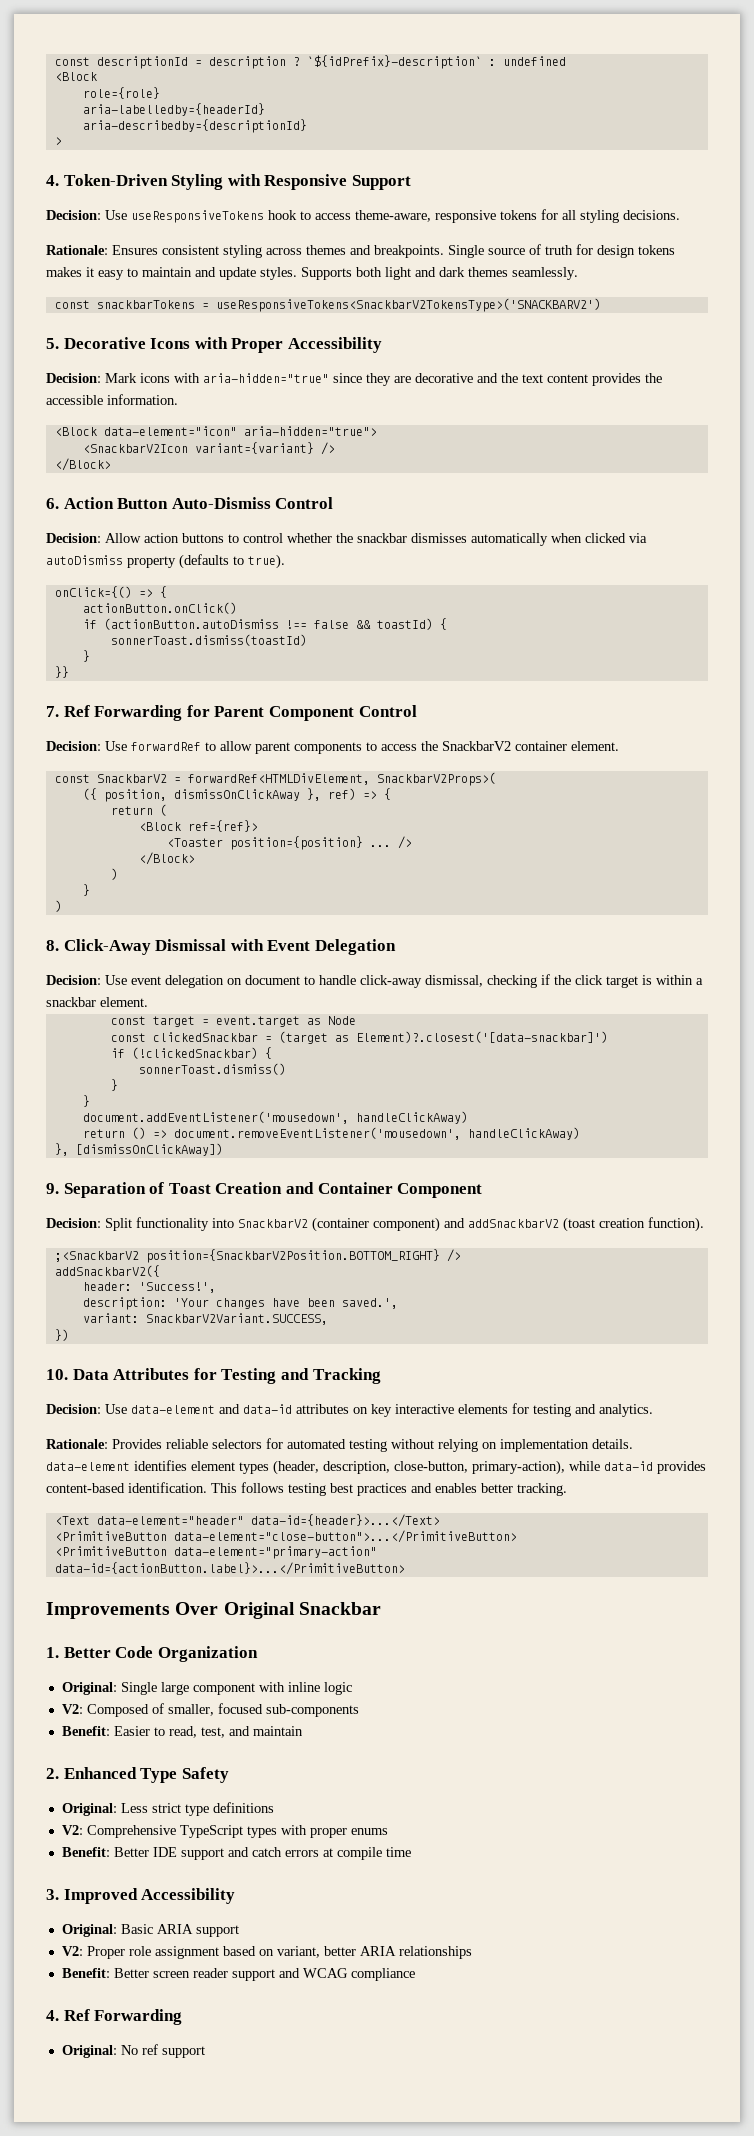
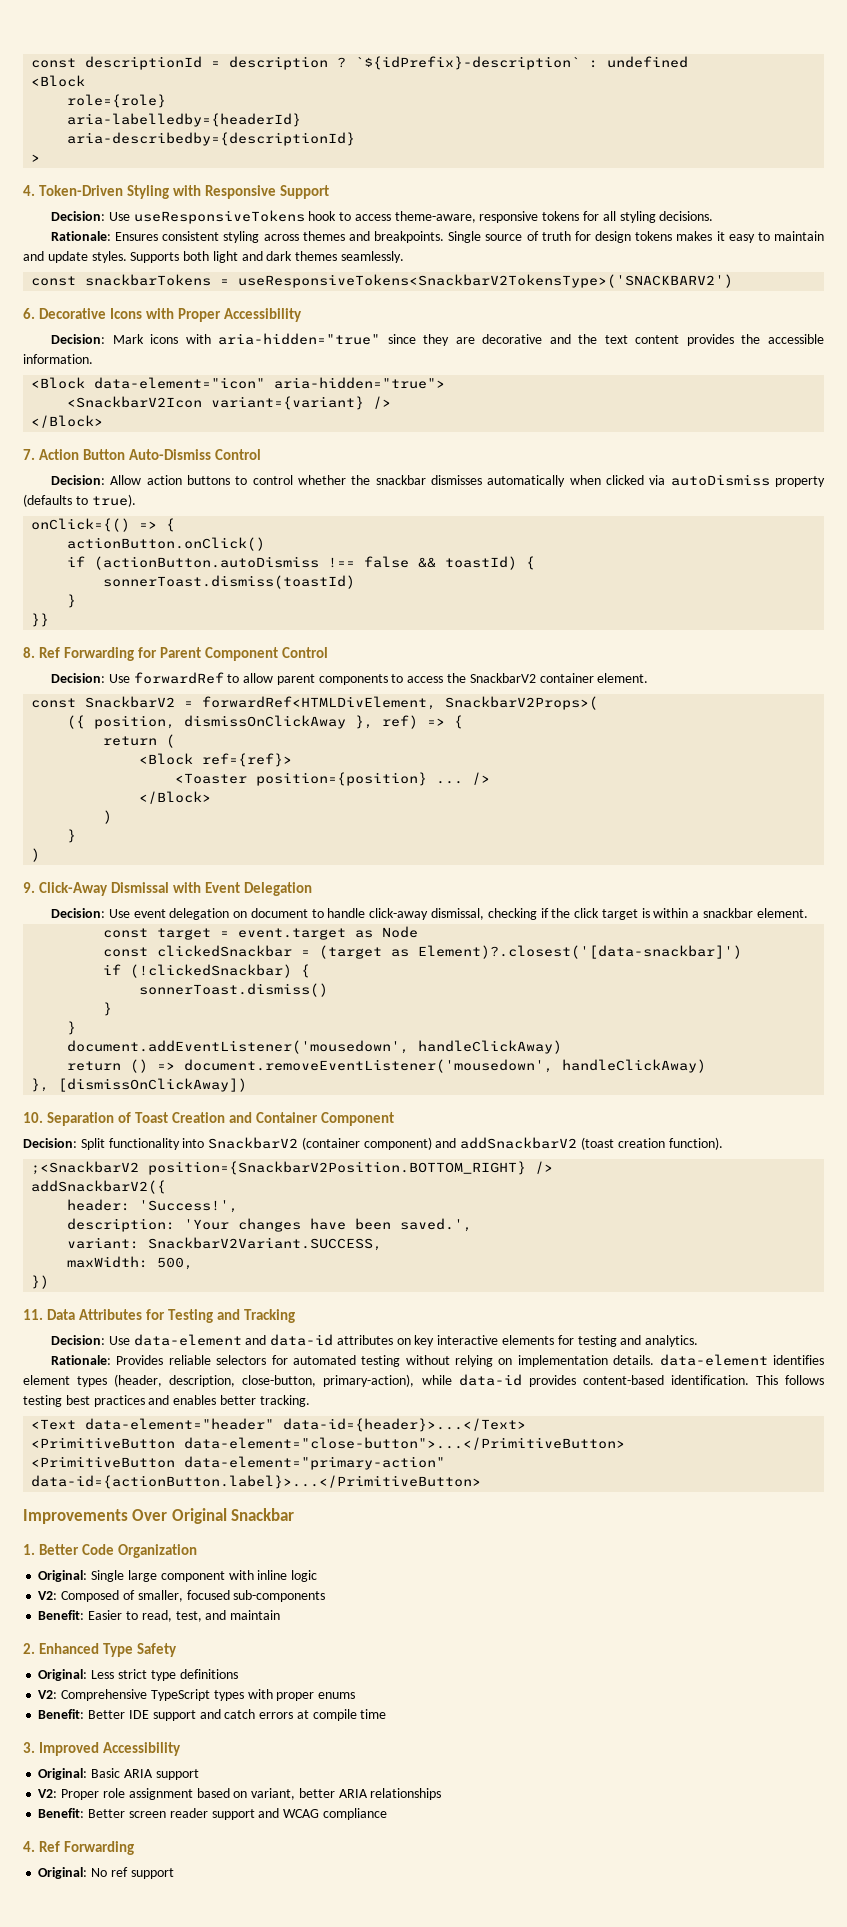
- 5. Decorative Icons with Proper Accessibility
+ 6. Decorative Icons with Proper Accessibility
- 6. Action Button Auto-Dismiss Control
+ 7. Action Button Auto-Dismiss Control
- 7. Ref Forwarding for Parent Component Control
+ 8. Ref Forwarding for Parent Component Control
- 8. Click-Away Dismissal with Event Delegation
+ 9. Click-Away Dismissal with Event Delegation
- 9. Separation of Toast Creation and Container Component
+ 10. Separation of Toast Creation and Container Component
+ maxWidth: 500,
- 10. Data Attributes for Testing and Tracking
+ 11. Data Attributes for Testing and Tracking

